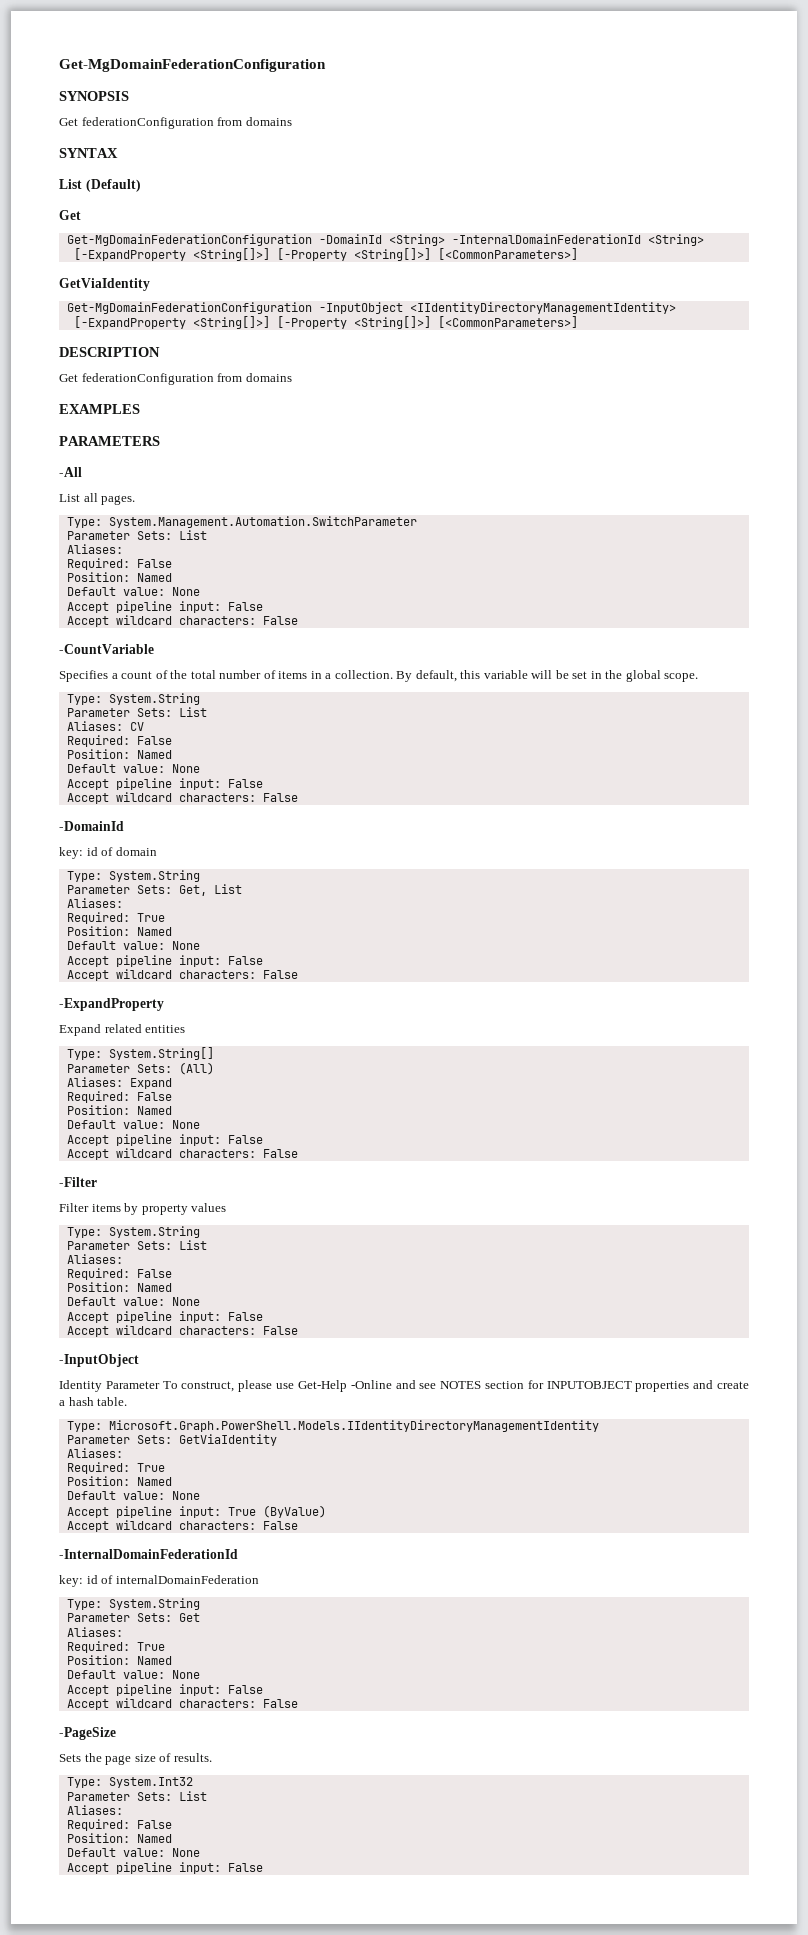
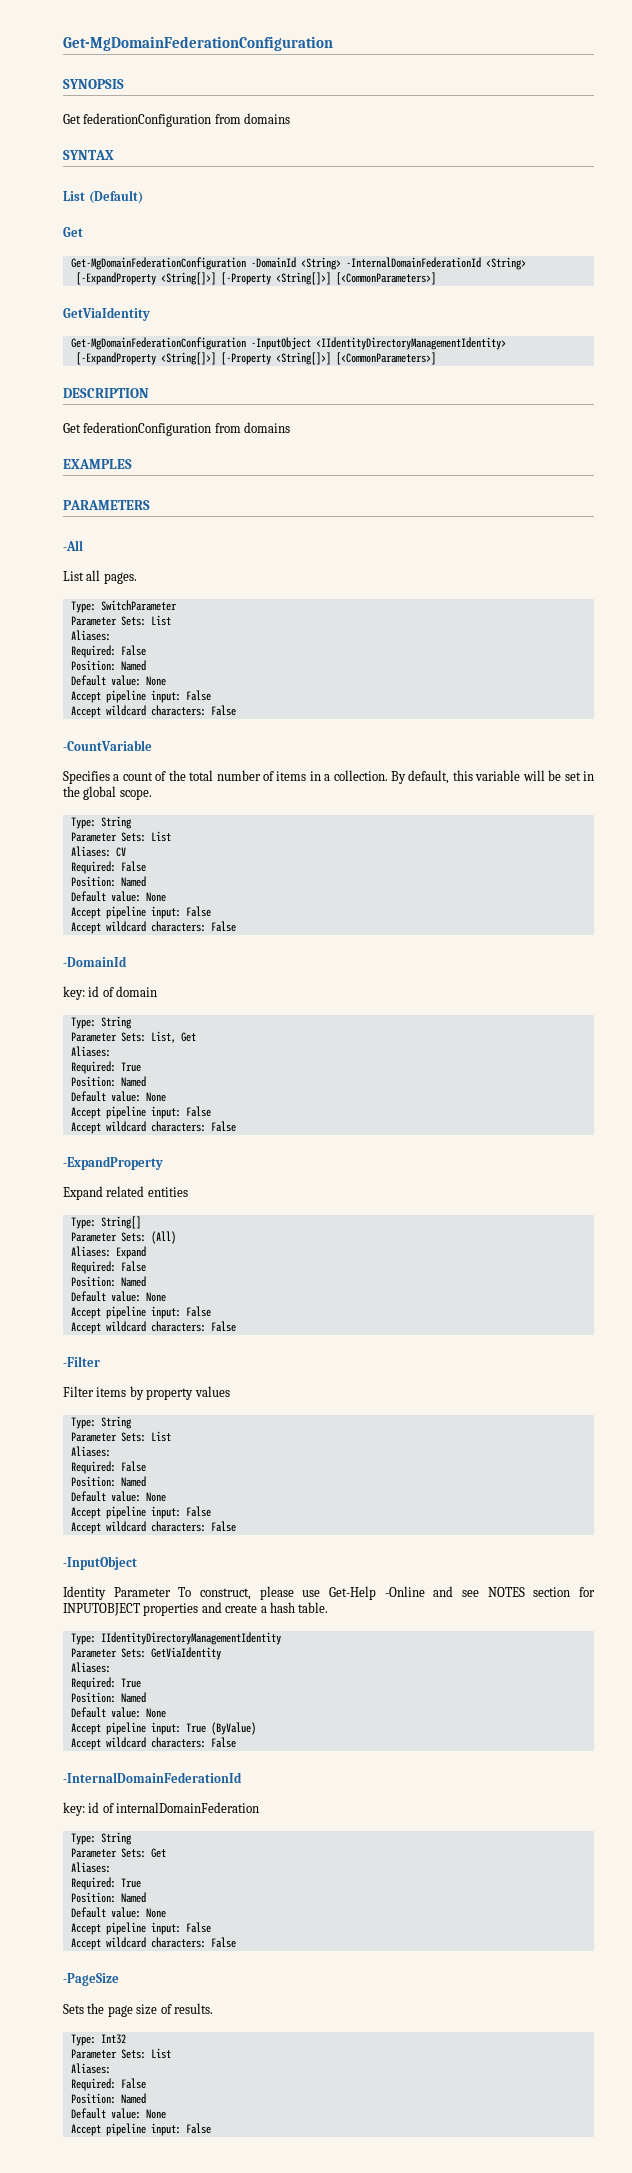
- Type: System.Management.Automation.SwitchParameter
+ Type: SwitchParameter
  By default, this variable will be set in the global scope.
- Type: System.String
+ Type: String
  key: id of domain
- Type: System.String
- Parameter Sets: Get, List
+ Type: String
+ Parameter Sets: List, Get
- Type: System.String[]
+ Type: String[]
  Filter items by property values
- Type: System.String
+ Type: String
- Type: Microsoft.Graph.PowerShell.Models.IIdentityDirectoryManagementIdentity
+ Type: IIdentityDirectoryManagementIdentity
  key: id of internalDomainFederation
- Type: System.String
+ Type: String
- Type: System.Int32
+ Type: Int32

